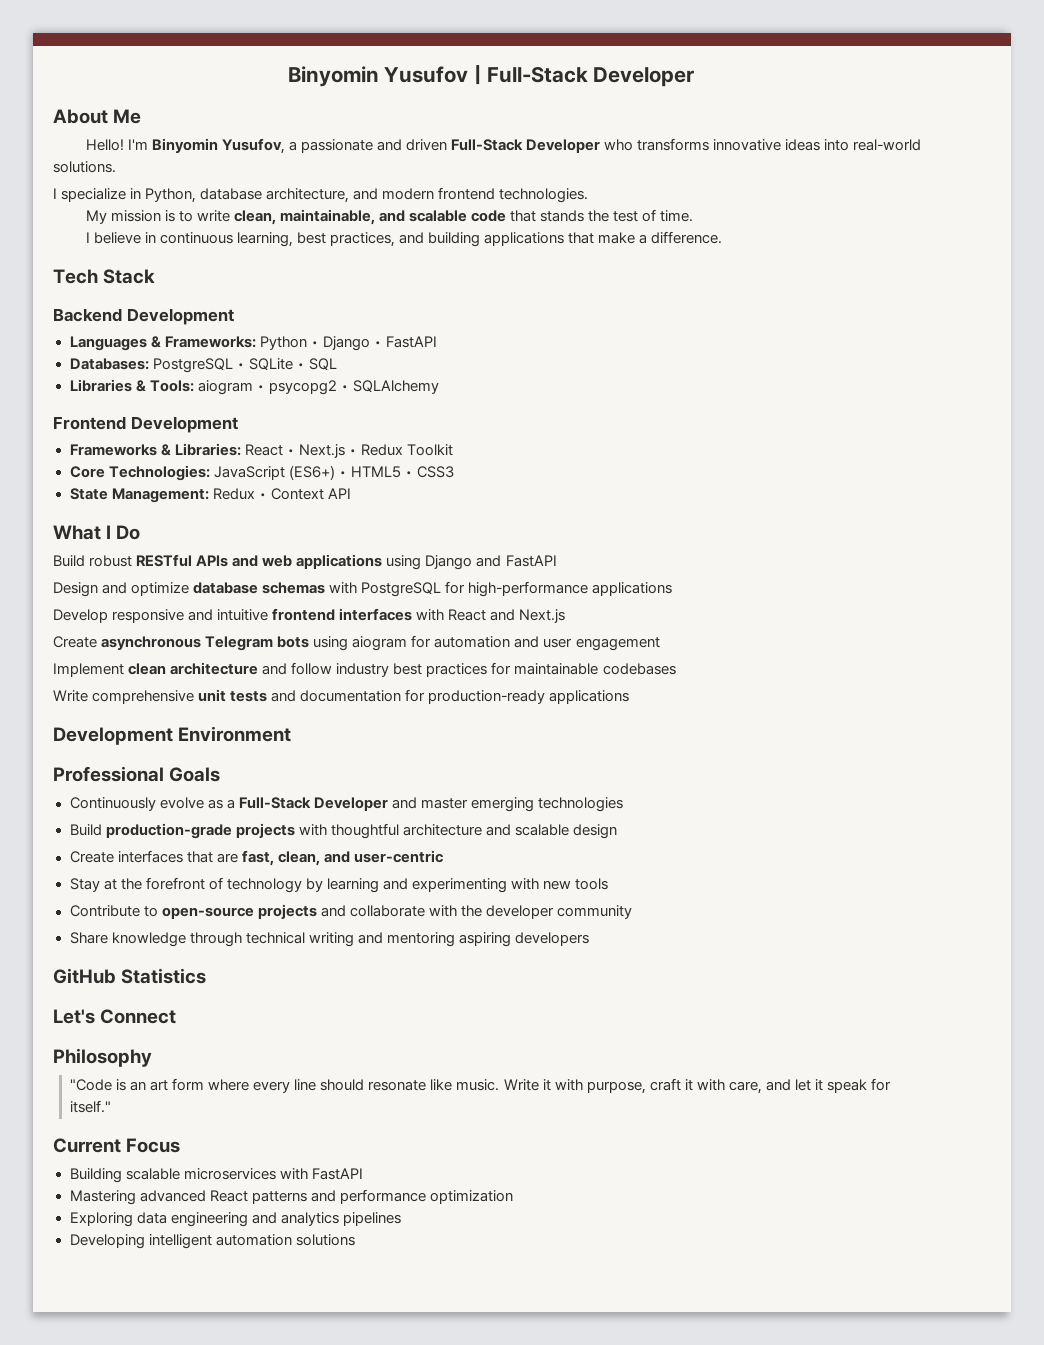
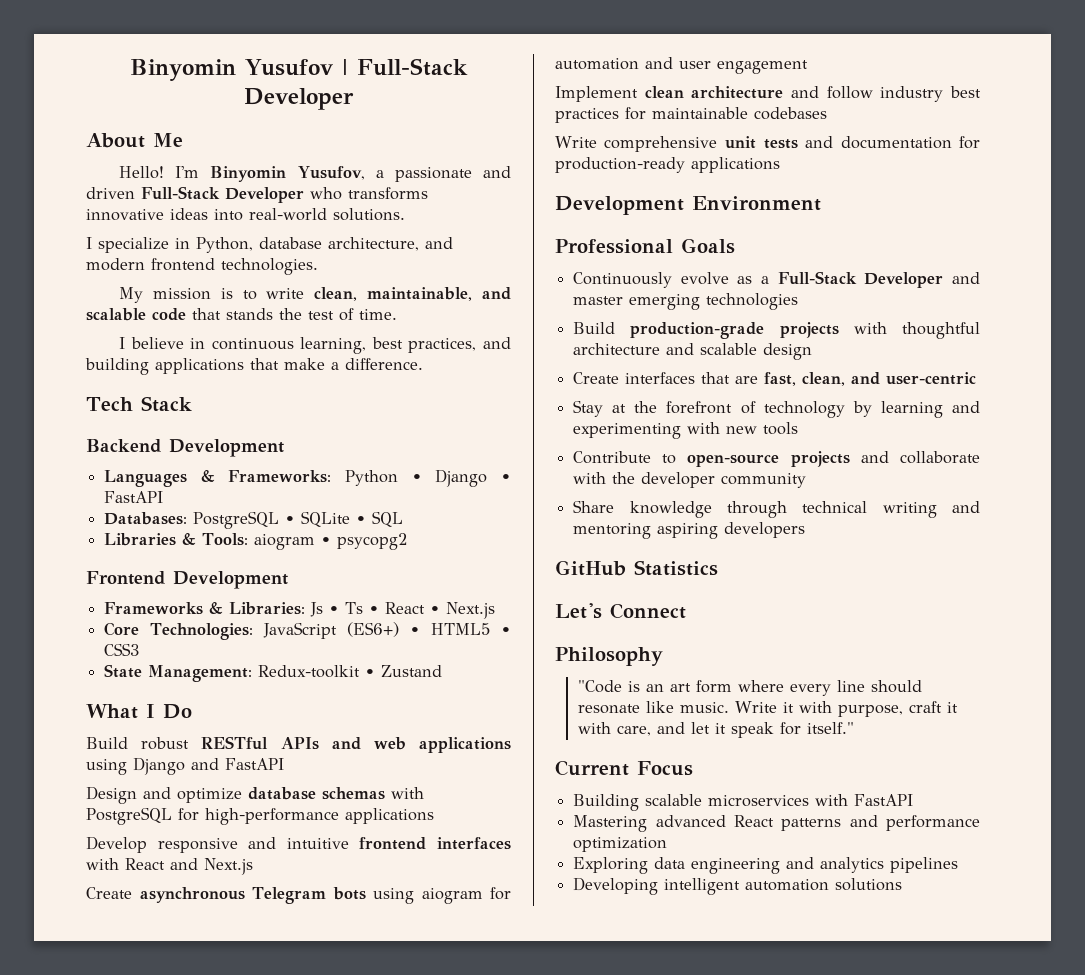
- Libraries & Tools: aiogram • psycopg2 • SQLAlchemy
+ Libraries & Tools: aiogram • psycopg2
- Frameworks & Libraries: React • Next.js • Redux Toolkit
+ Frameworks & Libraries: Js • Ts • React • Next.js
- State Management: Redux • Context API
+ State Management: Redux-toolkit • Zustand

